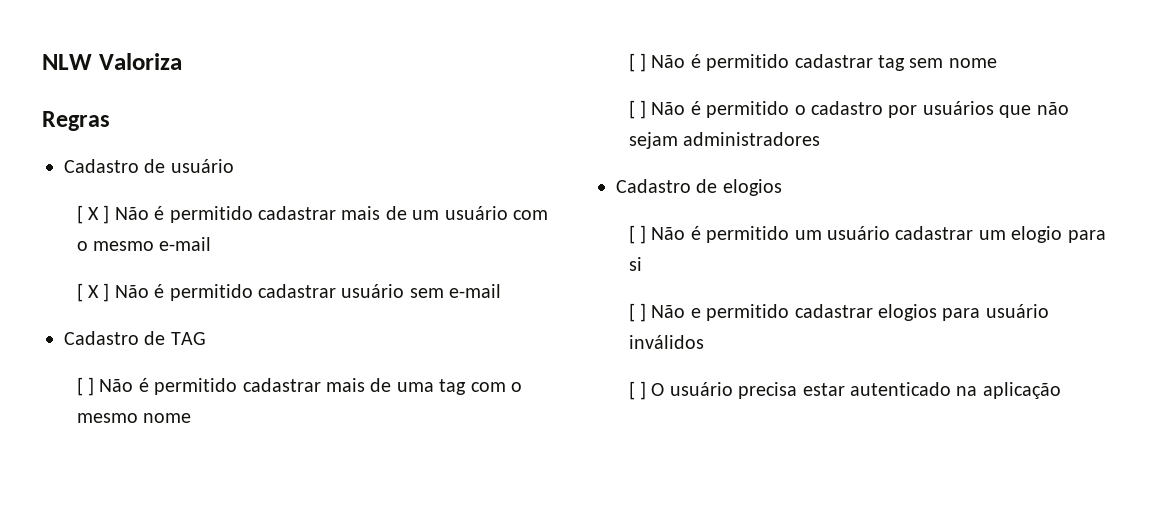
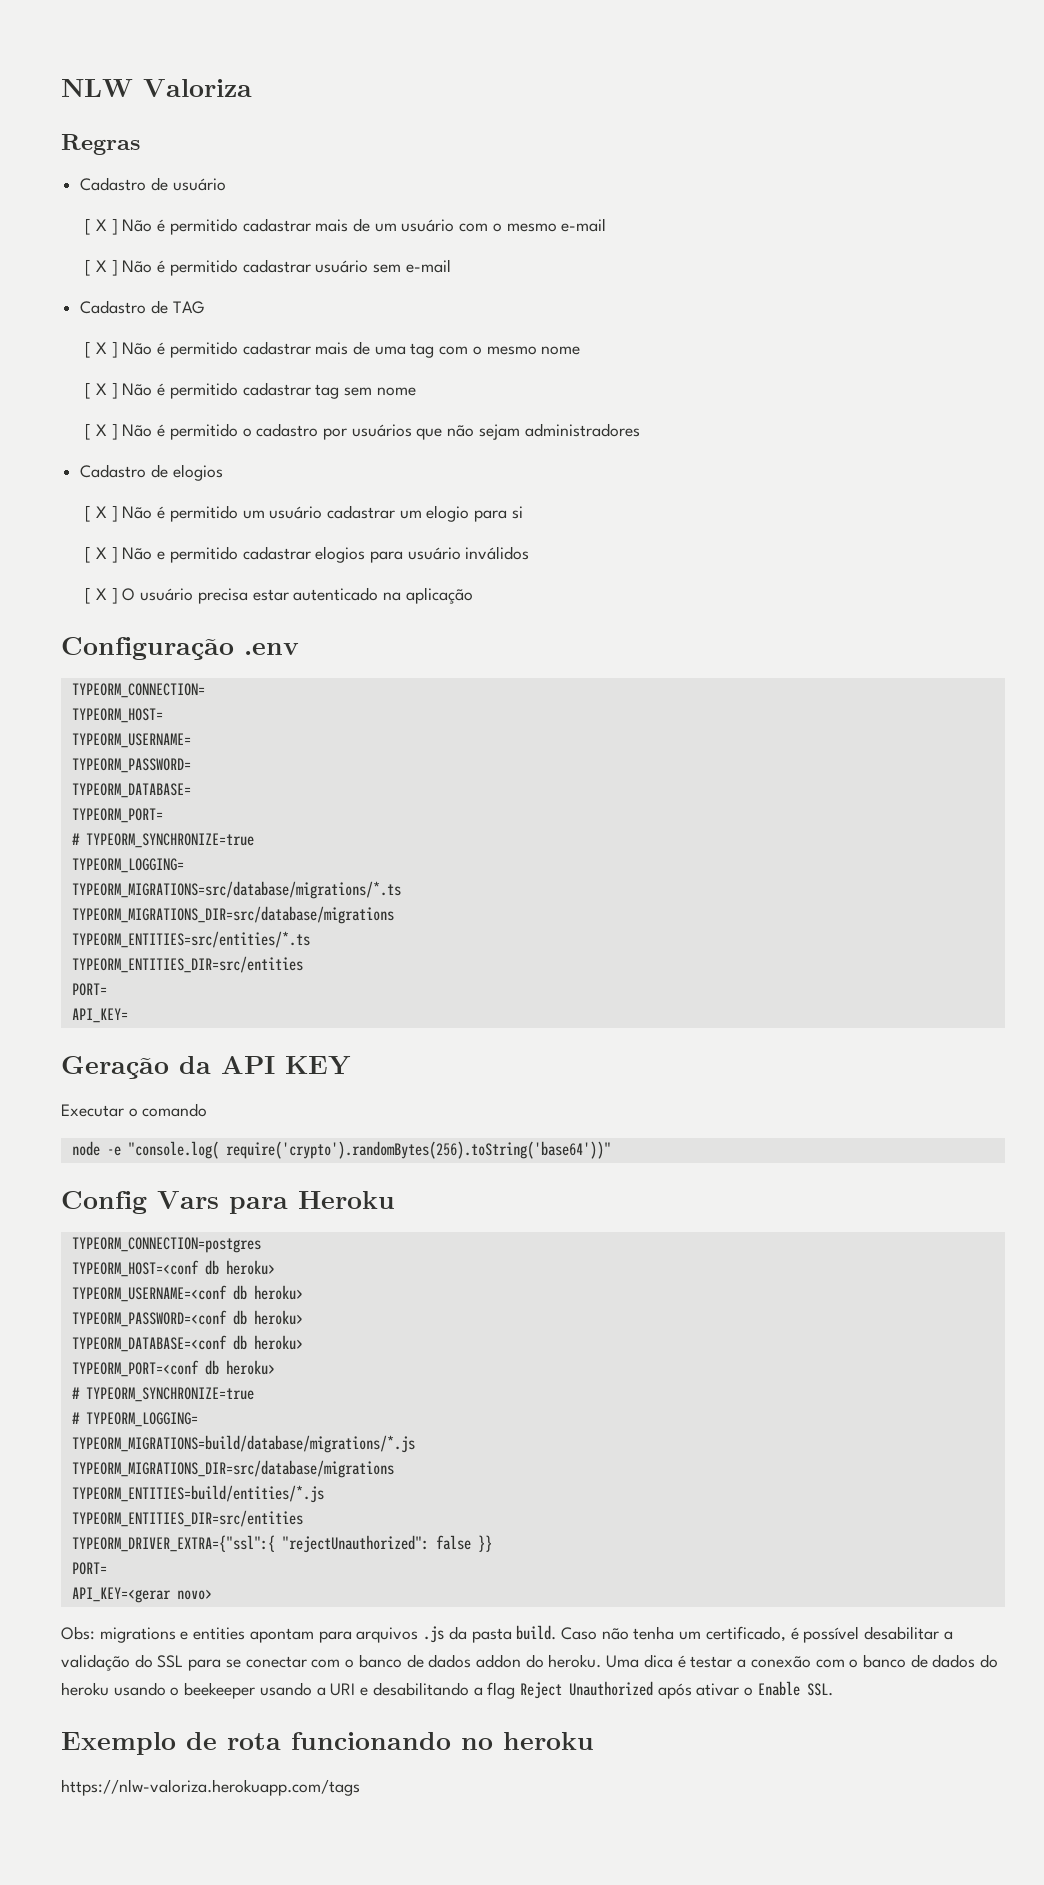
- [ ] Não é permitido cadastrar mais de uma tag com o mesmo nome
+ [ X ] Não é permitido cadastrar mais de uma tag com o mesmo nome
- [ ] Não é permitido cadastrar tag sem nome
+ [ X ] Não é permitido cadastrar tag sem nome
- [ ] Não é permitido o cadastro por usuários que não sejam administradores
+ [ X ] Não é permitido o cadastro por usuários que não sejam administradores
- [ ] Não é permitido um usuário cadastrar um elogio para si
+ [ X ] Não é permitido um usuário cadastrar um elogio para si
- [ ] Não e permitido cadastrar elogios para usuário inválidos
+ [ X ] Não e permitido cadastrar elogios para usuário inválidos
- [ ] O usuário precisa estar autenticado na aplicação
+ [ X ] O usuário precisa estar autenticado na aplicação
+ Configuração .env
+ TYPEORM_CONNECTION=
+ TYPEORM_HOST=
+ TYPEORM_USERNAME=
+ TYPEORM_PASSWORD=
+ TYPEORM_DATABASE=
+ TYPEORM_PORT=
+ # TYPEORM_SYNCHRONIZE=true
+ TYPEORM_LOGGING=
+ TYPEORM_MIGRATIONS=src/database/migrations/*.ts
+ TYPEORM_MIGRATIONS_DIR=src/database/migrations
+ TYPEORM_ENTITIES=src/entities/*.ts
+ TYPEORM_ENTITIES_DIR=src/entities
+ PORT=
+ API_KEY=
+ Geração da API KEY
+ Executar o comando
+ node -e "console.log( require('crypto').randomBytes(256).toString('base64'))"
+ Config Vars para Heroku
+ TYPEORM_CONNECTION=postgres
+ TYPEORM_HOST=<conf db heroku>
+ TYPEORM_USERNAME=<conf db heroku>
+ TYPEORM_PASSWORD=<conf db heroku>
+ TYPEORM_DATABASE=<conf db heroku>
+ TYPEORM_PORT=<conf db heroku>
+ # TYPEORM_SYNCHRONIZE=true
+ # TYPEORM_LOGGING=
+ TYPEORM_MIGRATIONS=build/database/migrations/*.js
+ TYPEORM_MIGRATIONS_DIR=src/database/migrations
+ TYPEORM_ENTITIES=build/entities/*.js
+ TYPEORM_ENTITIES_DIR=src/entities
+ TYPEORM_DRIVER_EXTRA={"ssl":{ "rejectUnauthorized": false }}
+ PORT=
+ API_KEY=<gerar novo>
+ Obs: migrations e entities apontam para arquivos .js da pasta build. Caso não tenha um certificado, é possível desabilitar a validação do SSL para se conectar com o banco de dados addon do heroku. Uma dica é testar a conexão com o banco de dados do heroku usando o beekeeper usando a URI e desabilitando a flag Reject Unauthorized após ativar o Enable SSL.
+ Exemplo de rota funcionando no heroku
+ https://nlw-valoriza.herokuapp.com/tags

